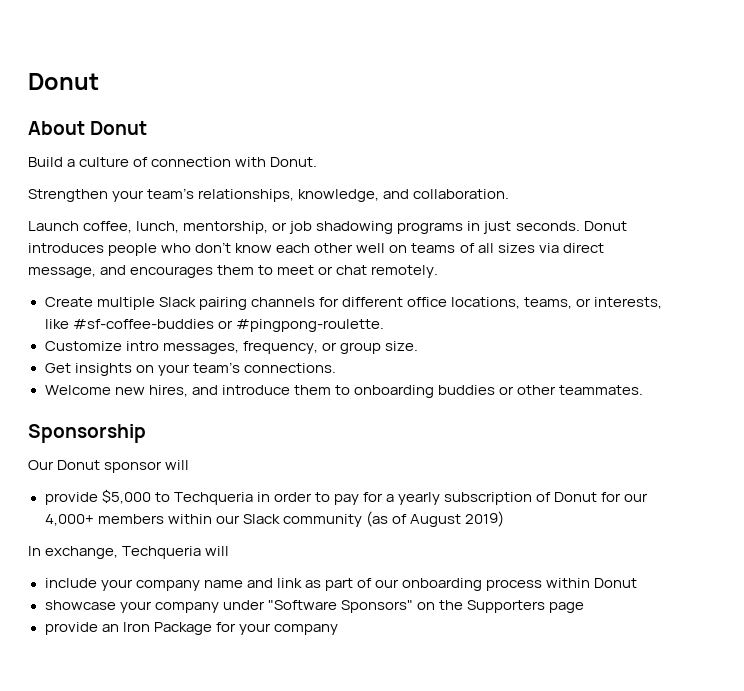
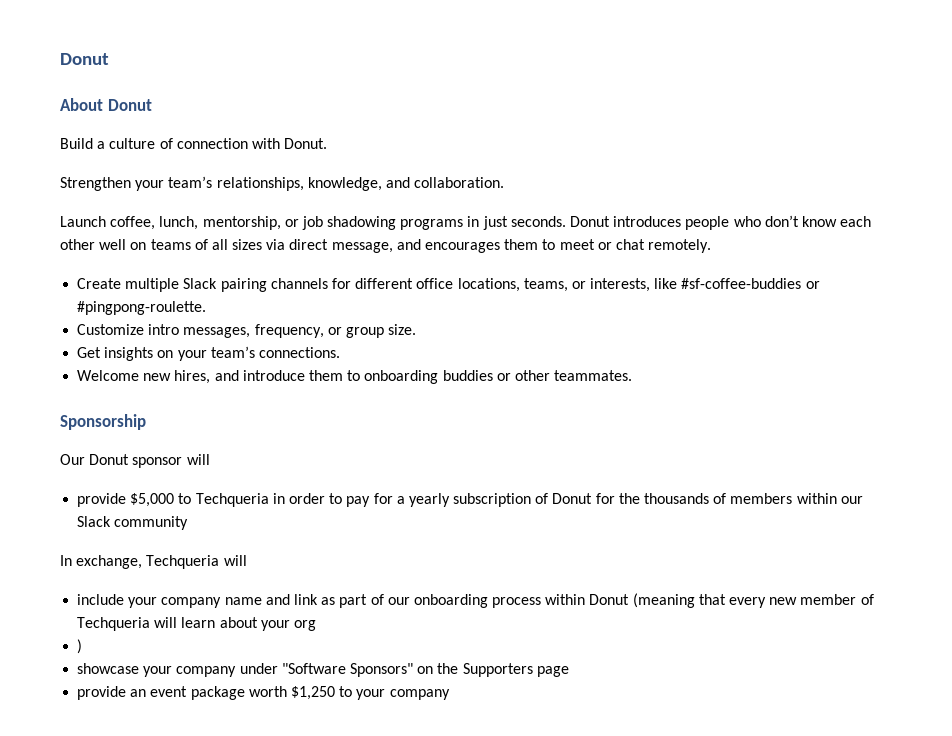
- provide $5,000 to Techqueria in order to pay for a yearly subscription of Donut for our 4,000+ members within our Slack community (as of August 2019)
+ provide $5,000 to Techqueria in order to pay for a yearly subscription of Donut for the thousands of members within our Slack community
- include your company name and link as part of our onboarding process within Donut
+ include your company name and link as part of our onboarding process within Donut (meaning that every new member of Techqueria will learn about your org
+ )
- provide an Iron Package for your company
+ provide an event package worth $1,250 to your company

